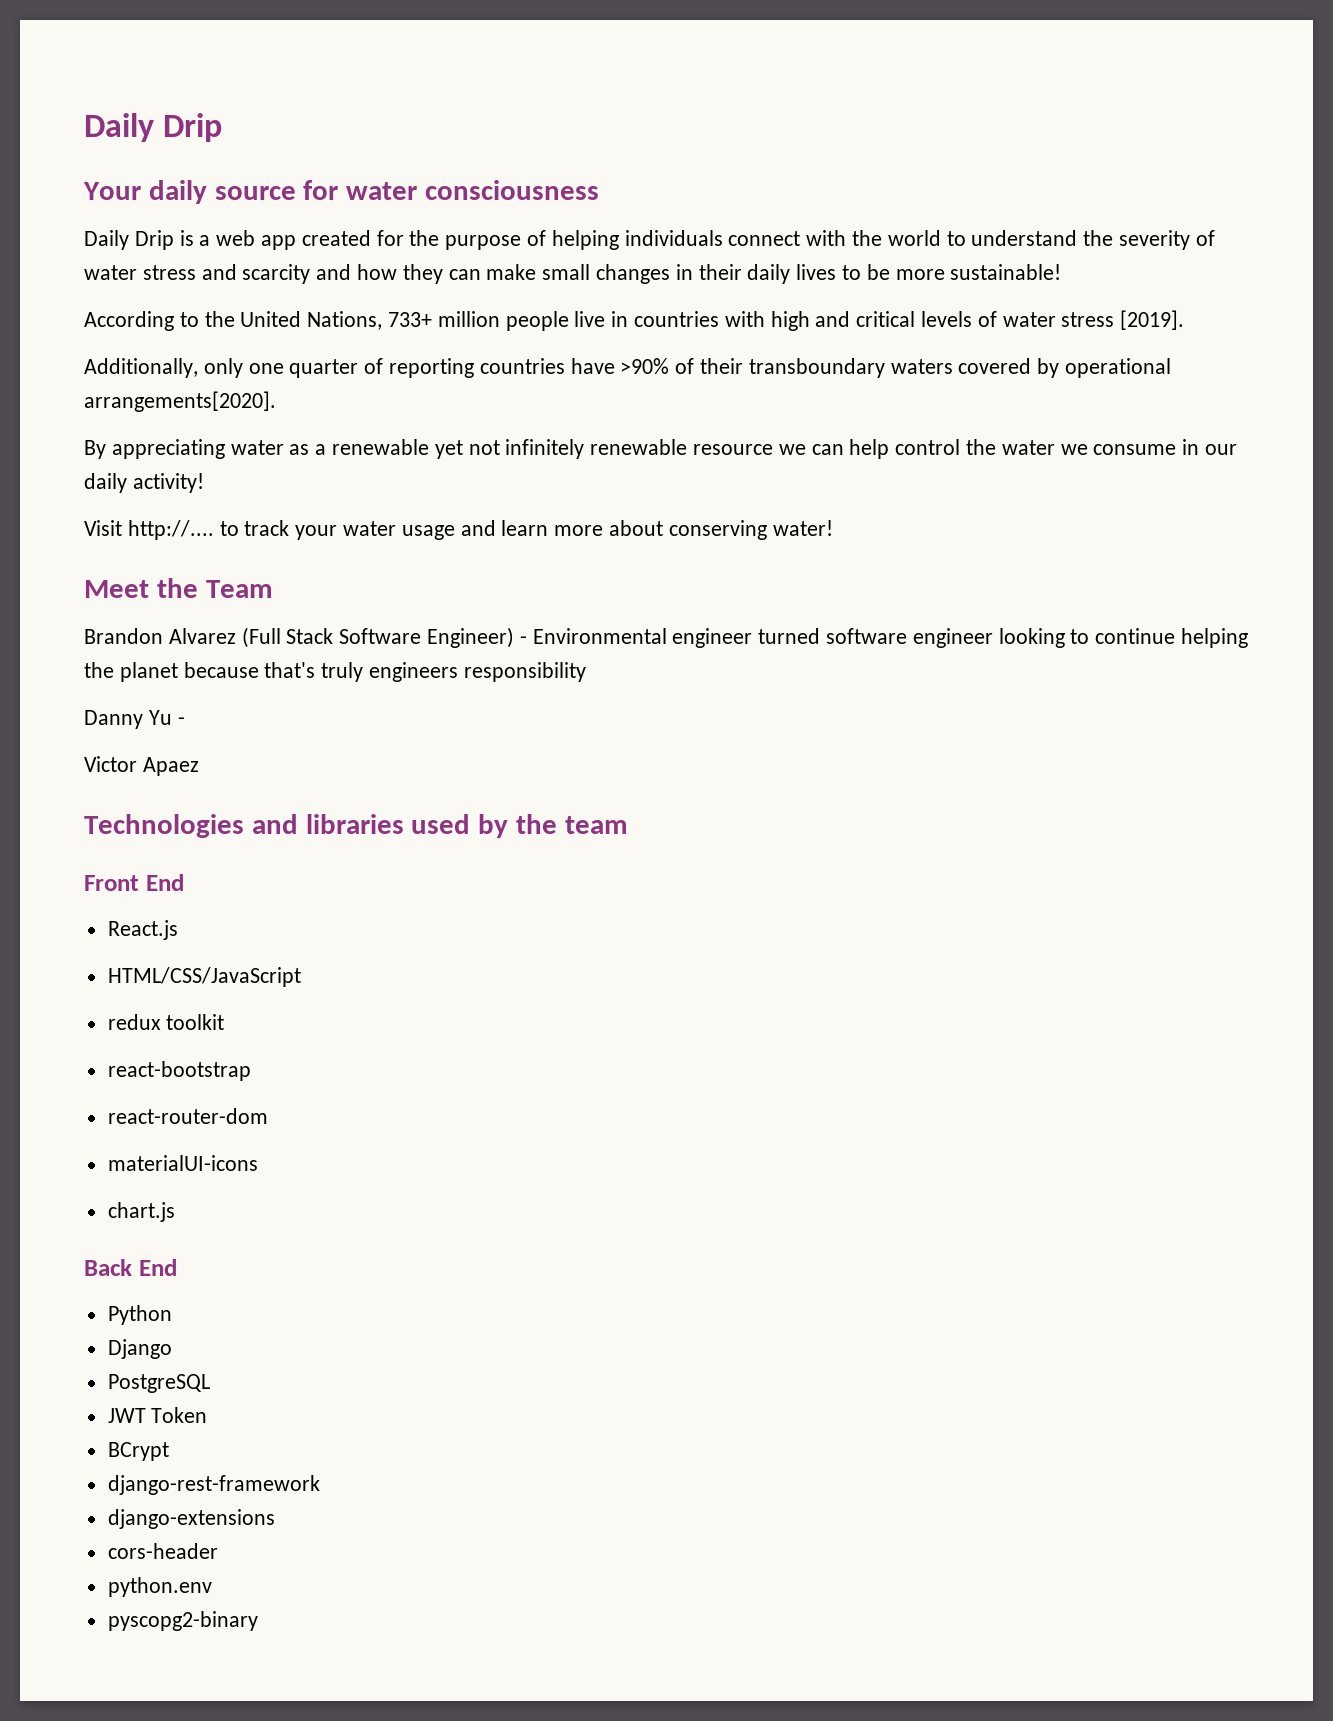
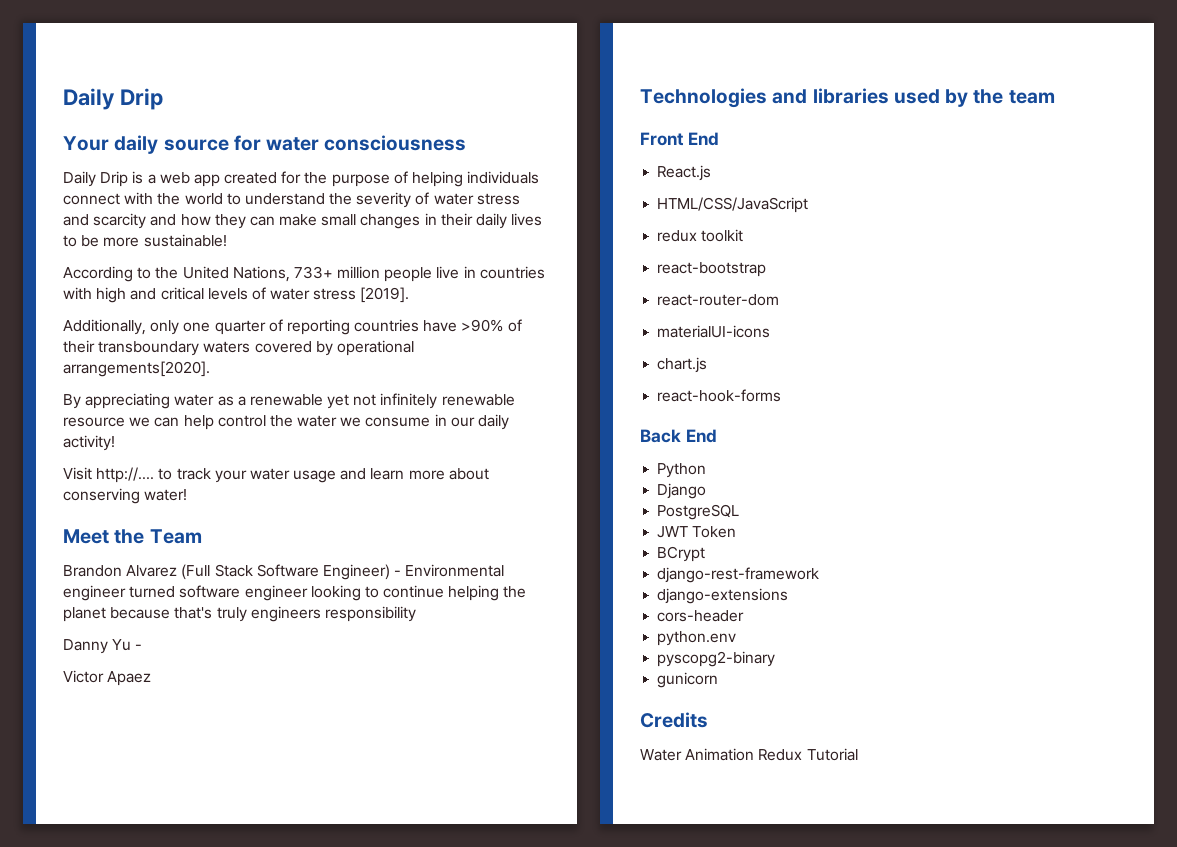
+ react-hook-forms
+ gunicorn
+ Credits
+ Water Animation Redux Tutorial

